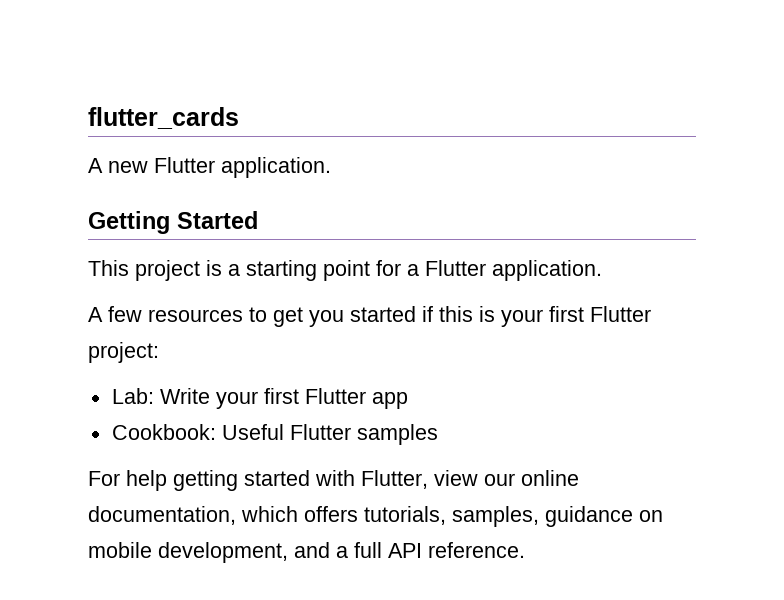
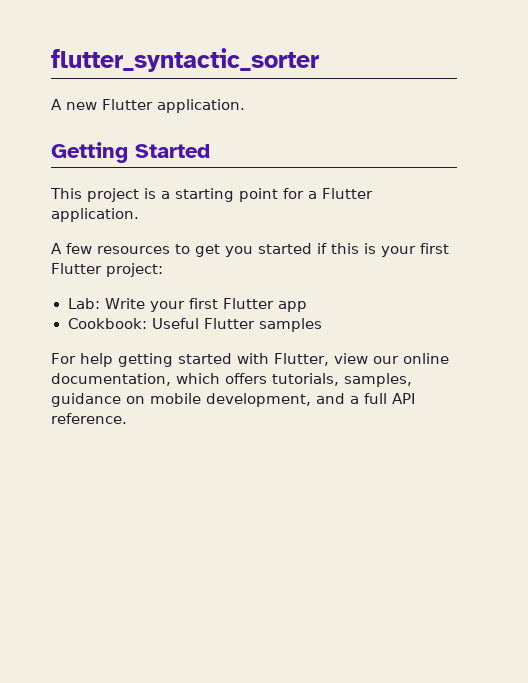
- flutter_cards
+ flutter_syntactic_sorter

